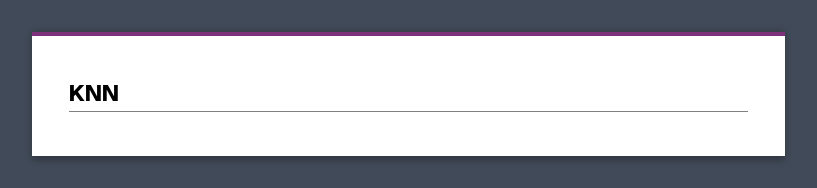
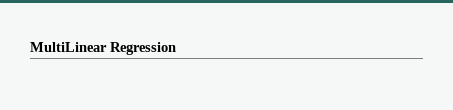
- KNN
+ MultiLinear Regression

